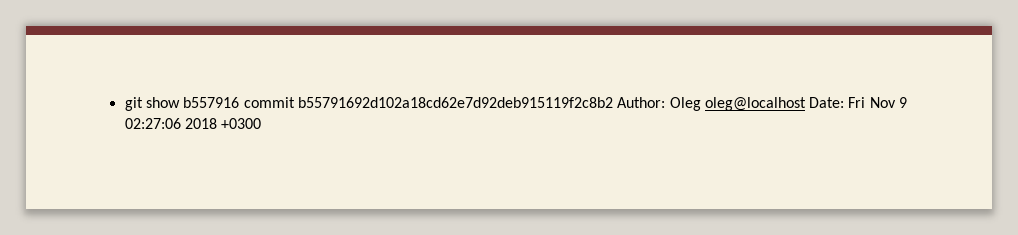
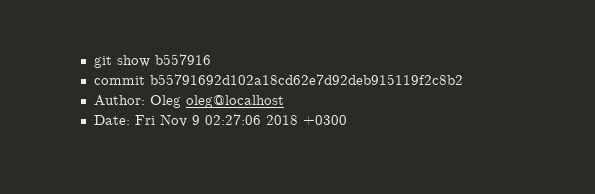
- git show b557916 commit b55791692d102a18cd62e7d92deb915119f2c8b2 Author: Oleg oleg@localhost Date: Fri Nov 9 02:27:06 2018 +0300
+ git show b557916
+ commit b55791692d102a18cd62e7d92deb915119f2c8b2
+ Author: Oleg oleg@localhost
+ Date: Fri Nov 9 02:27:06 2018 +0300

